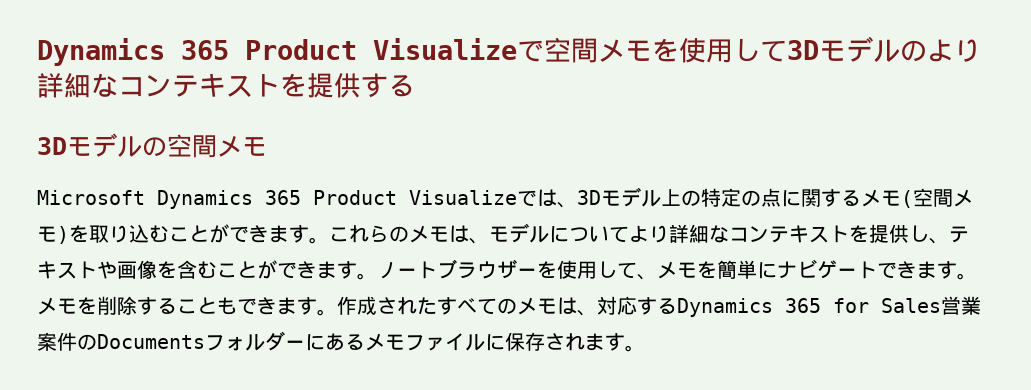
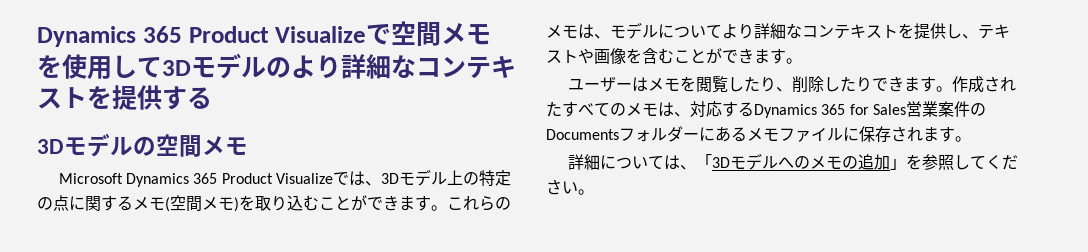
- これらのメモは、モデルについてより詳細なコンテキストを提供し、テキストや画像を含むことができます。ノートブラウザーを使用して、メモを簡単にナビゲートできます。メモを削除することもできます。
+ これらのメモは、モデルについてより詳細なコンテキストを提供し、テキストや画像を含むことができます。
+ ユーザーはメモを閲覧したり、削除したりできます。
+ 詳細については、「3Dモデルへのメモの追加」を参照してください。

